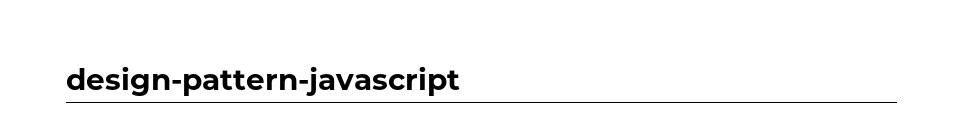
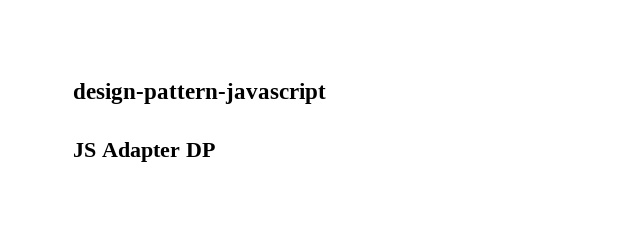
+ JS Adapter DP

